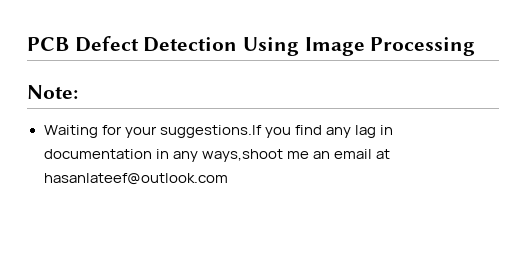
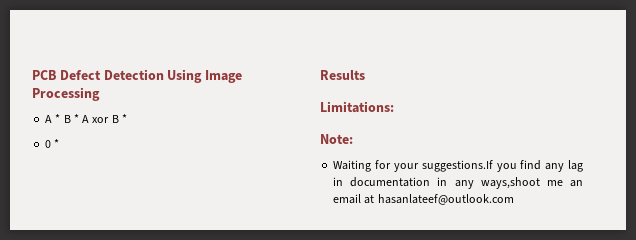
+ A * B * A xor B *
+ 0 *
+ Results
+ Limitations:

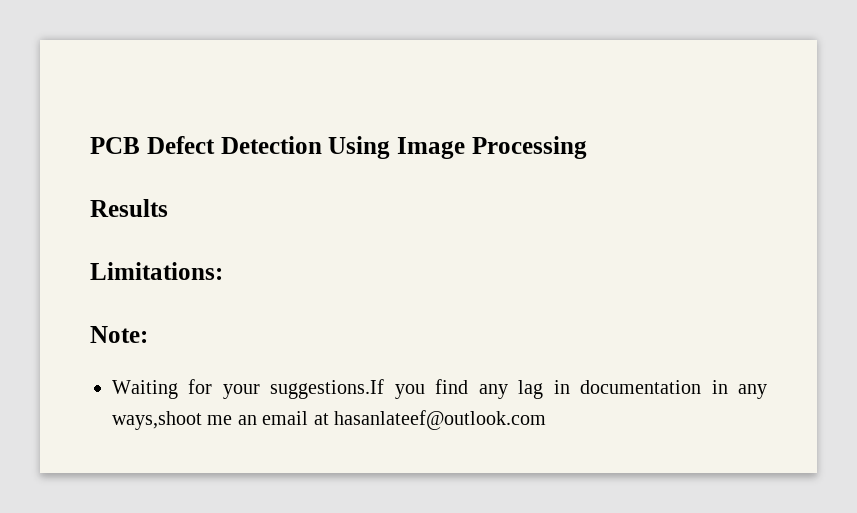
- A * B * A xor B *
- 0 *

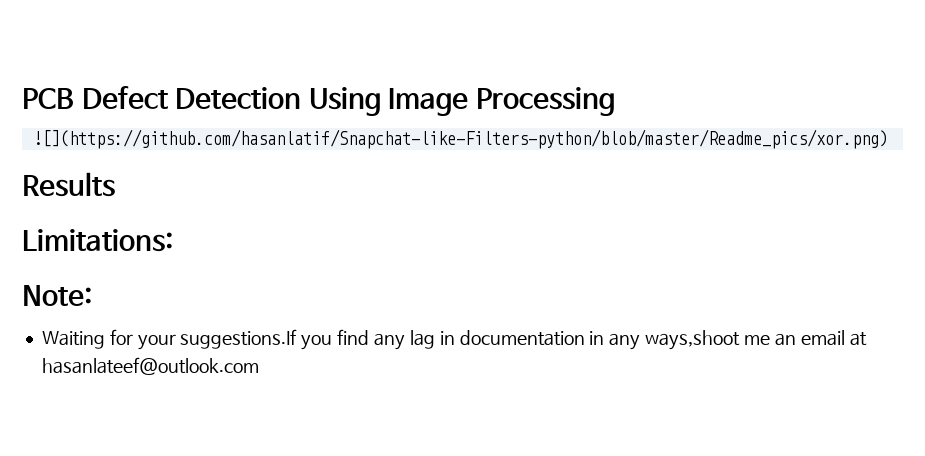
+ ![](https://github.com/hasanlatif/Snapchat-like-Filters-python/blob/master/Readme_pics/xor.png)

